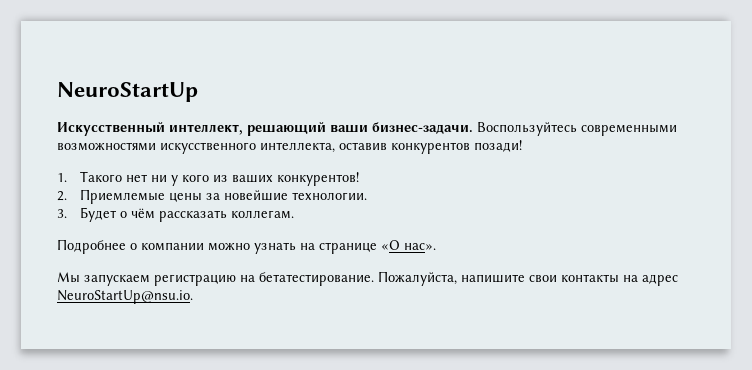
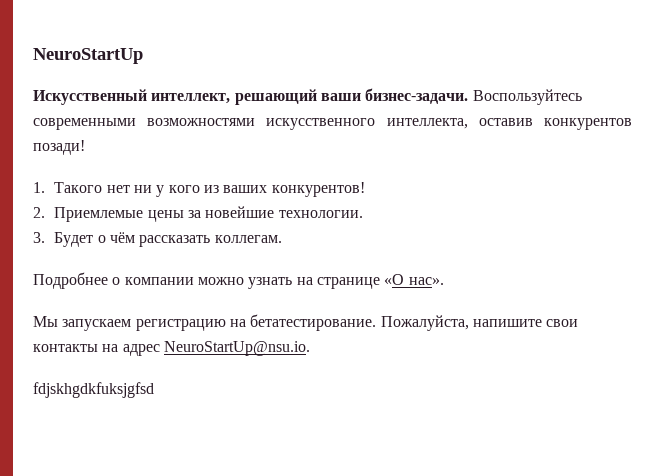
+ fdjskhgdkfuksjgfsd

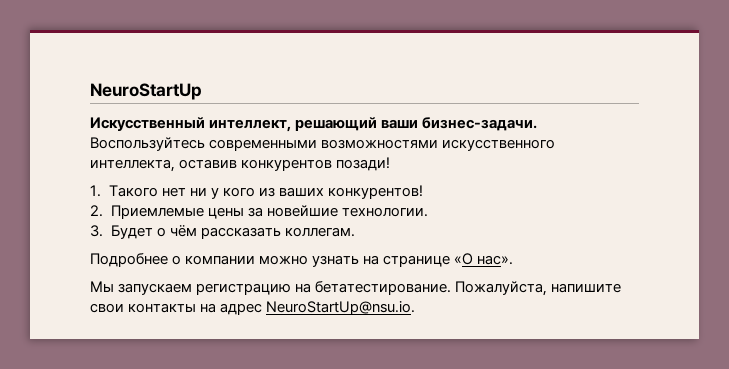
- fdjskhgdkfuksjgfsd

